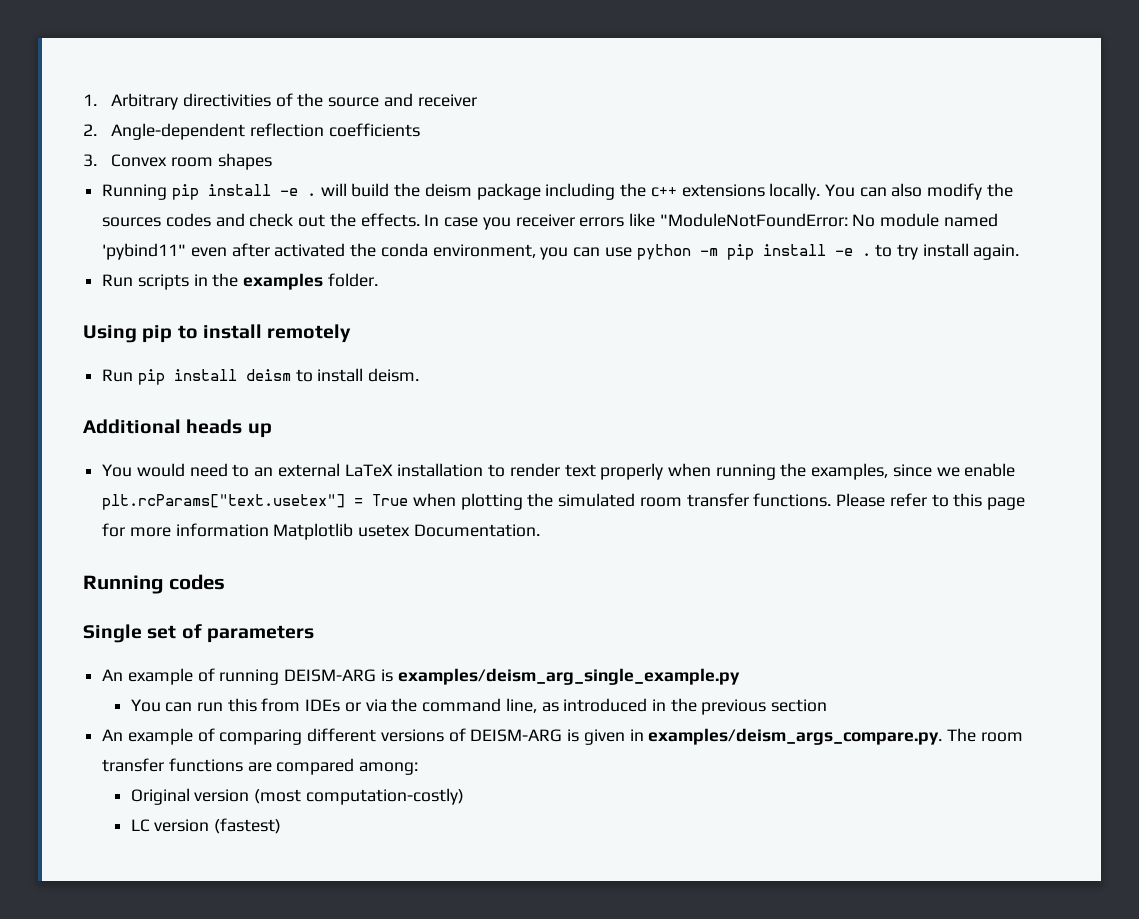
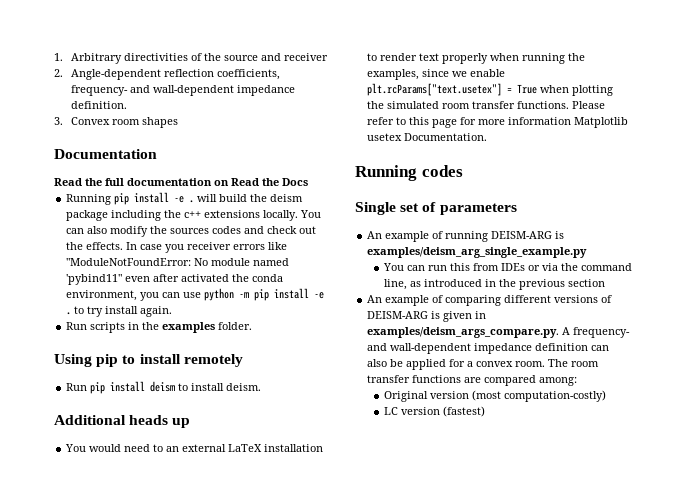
- 2. Angle-dependent reflection coefficients
+ 2. Angle-dependent reflection coefficients, frequency- and wall-dependent impedance definition.
  3. Convex room shapes
+ Documentation
+ Read the full documentation on Read the Docs
- An example of comparing different versions of DEISM-ARG is given in examples/deism_args_compare.py. The room transfer functions are compared among:
+ An example of comparing different versions of DEISM-ARG is given in examples/deism_args_compare.py. A frequency- and wall-dependent impedance definition can also be applied for a convex room. The room transfer functions are compared among:

